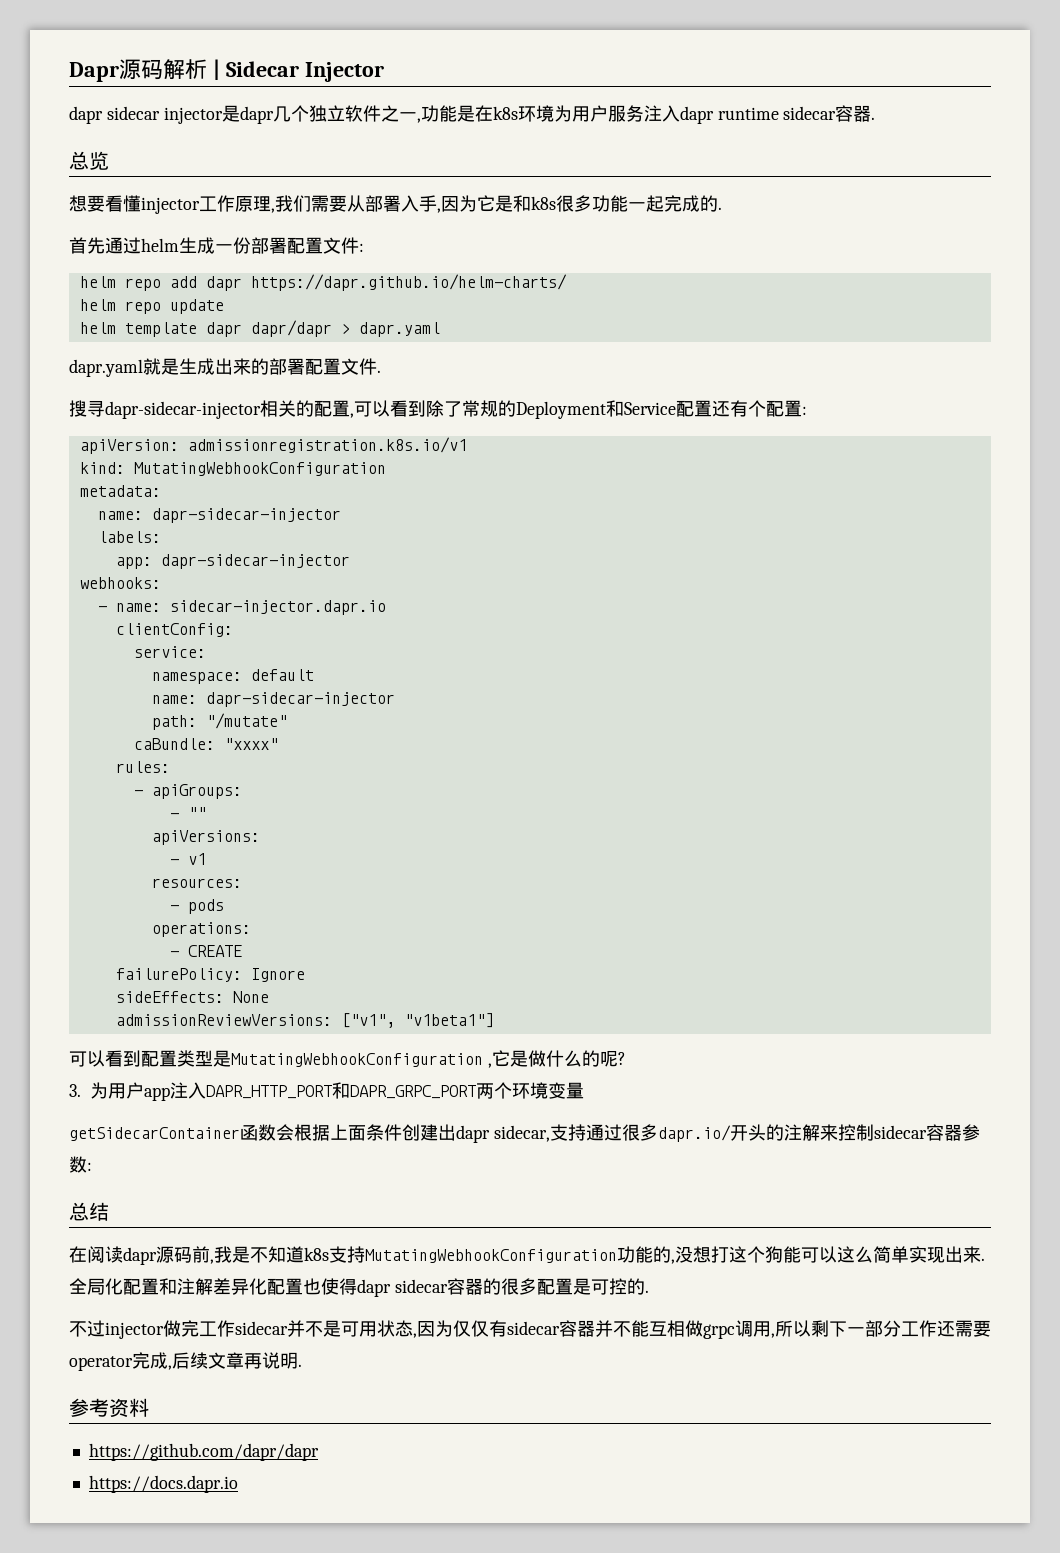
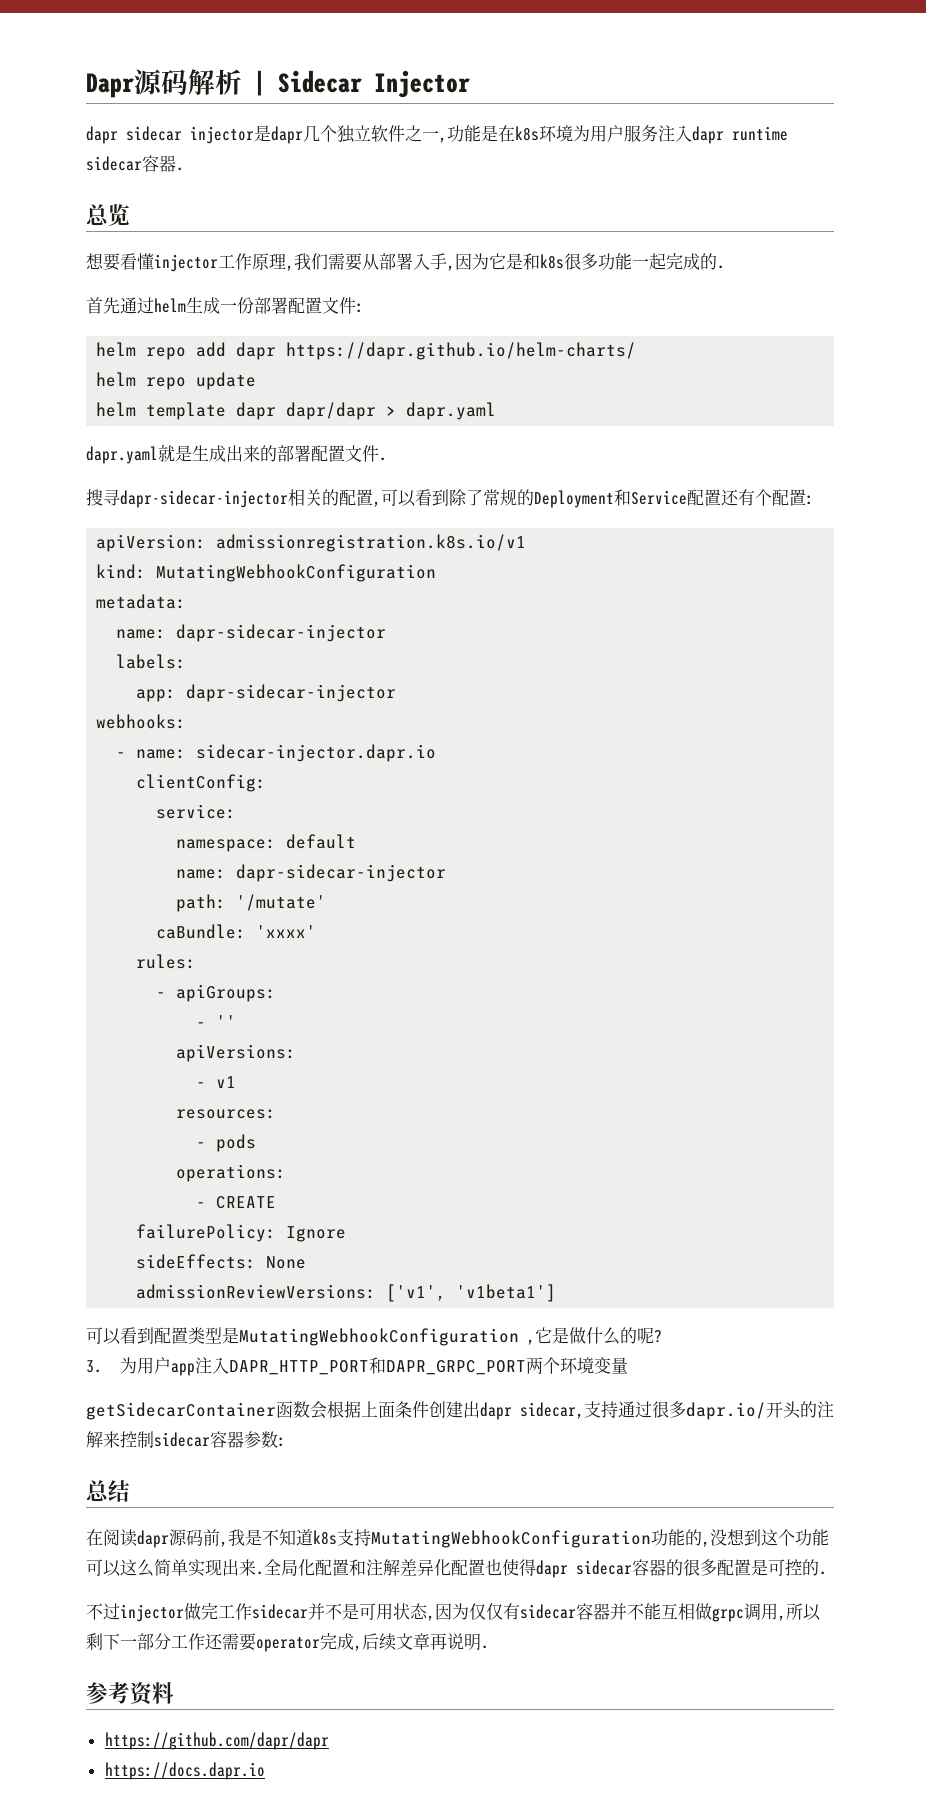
- path: "/mutate"
+ path: '/mutate'
- caBundle: "xxxx"
+ caBundle: 'xxxx'
- - ""
+ - ''
- admissionReviewVersions: ["v1", "v1beta1"]
+ admissionReviewVersions: ['v1', 'v1beta1']
- 在阅读dapr源码前,我是不知道k8s支持MutatingWebhookConfiguration功能的,没想打这个狗能可以这么简单实现出来.
+ 在阅读dapr源码前,我是不知道k8s支持MutatingWebhookConfiguration功能的,没想到这个功能可以这么简单实现出来.

